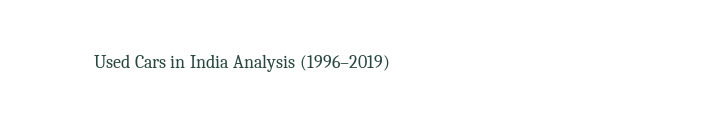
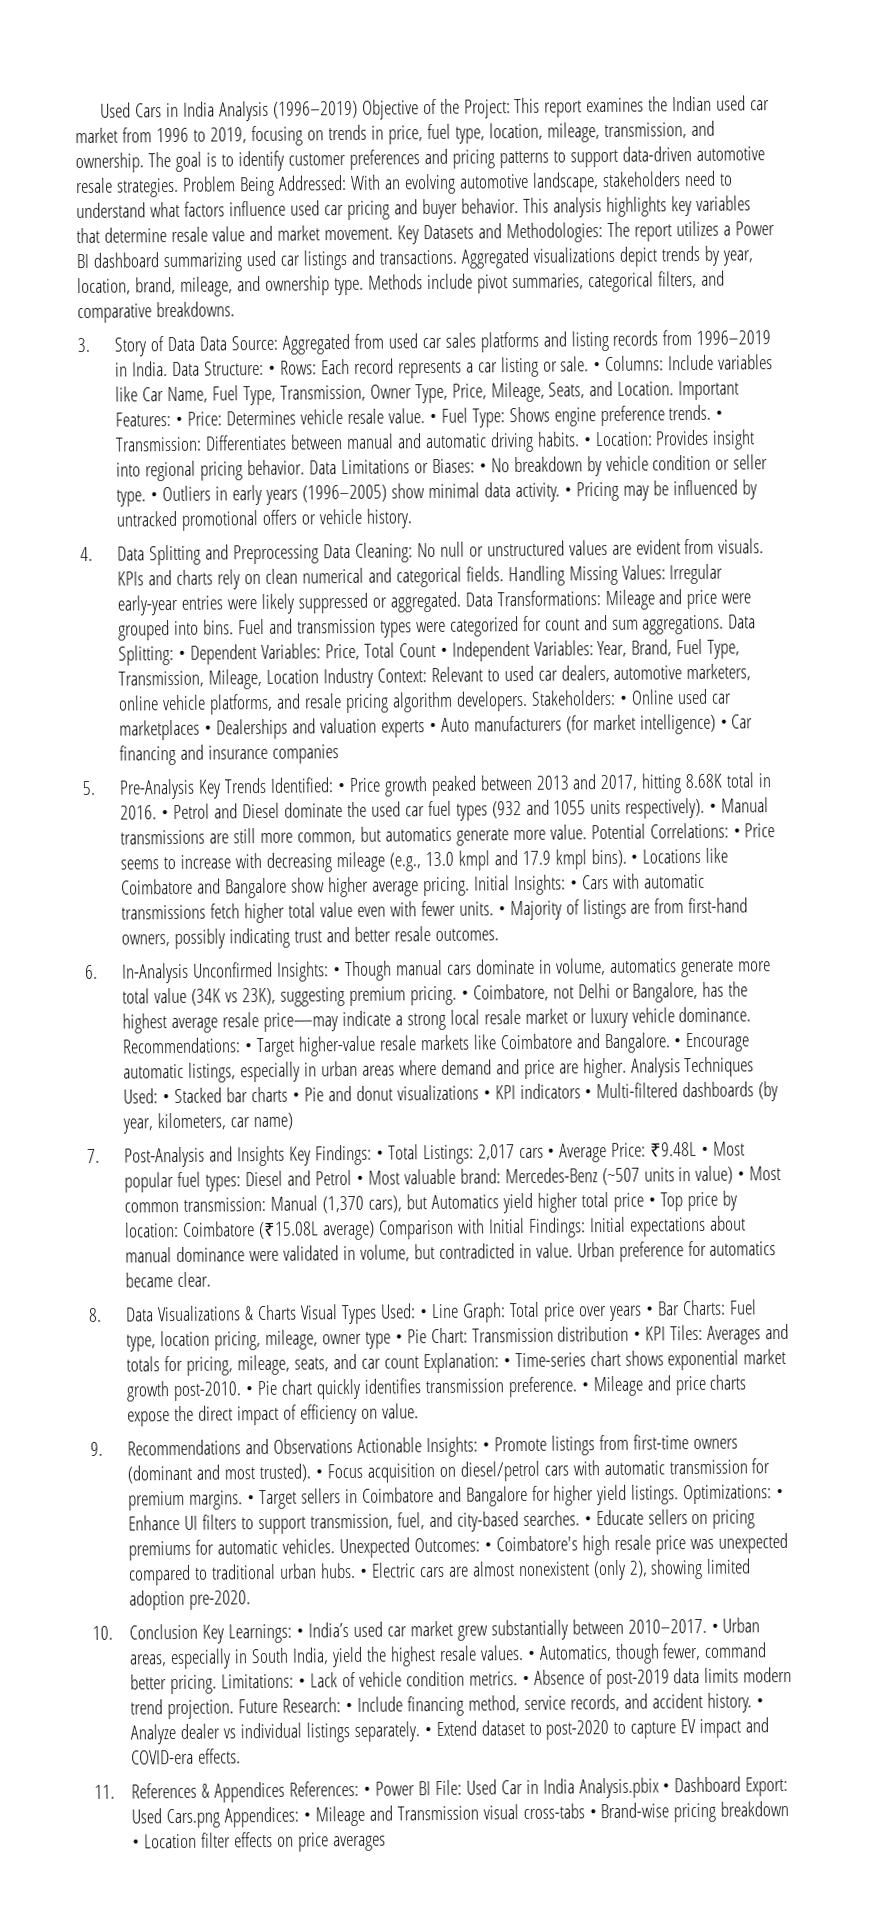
- Used Cars in India Analysis (1996–2019)
+ Used Cars in India Analysis (1996–2019) Objective of the Project: This report examines the Indian used car market from 1996 to 2019, focusing on trends in price, fuel type, location, mileage, transmission, and ownership. The goal is to identify customer preferences and pricing patterns to support data-driven automotive resale strategies. Problem Being Addressed: With an evolving automotive landscape, stakeholders need to understand what factors influence used car pricing and buyer behavior. This analysis highlights key variables that determine resale value and market movement. Key Datasets and Methodologies: The report utilizes a Power BI dashboard summarizing used car listings and transactions. Aggregated visualizations depict trends by year, location, brand, mileage, and ownership type. Methods include pivot summaries, categorical filters, and comparative breakdowns.
+ 3. Story of Data Data Source: Aggregated from used car sales platforms and listing records from 1996–2019 in India. Data Structure: • Rows: Each record represents a car listing or sale. • Columns: Include variables like Car Name, Fuel Type, Transmission, Owner Type, Price, Mileage, Seats, and Location. Important Features: • Price: Determines vehicle resale value. • Fuel Type: Shows engine preference trends. • Transmission: Differentiates between manual and automatic driving habits. • Location: Provides insight into regional pricing behavior. Data Limitations or Biases: • No breakdown by vehicle condition or seller type. • Outliers in early years (1996–2005) show minimal data activity. • Pricing may be influenced by untracked promotional offers or vehicle history.
+ 4. Data Splitting and Preprocessing Data Cleaning: No null or unstructured values are evident from visuals. KPIs and charts rely on clean numerical and categorical fields. Handling Missing Values: Irregular early-year entries were likely suppressed or aggregated. Data Transformations: Mileage and price were grouped into bins. Fuel and transmission types were categorized for count and sum aggregations. Data Splitting: • Dependent Variables: Price, Total Count • Independent Variables: Year, Brand, Fuel Type, Transmission, Mileage, Location Industry Context: Relevant to used car dealers, automotive marketers, online vehicle platforms, and resale pricing algorithm developers. Stakeholders: • Online used car marketplaces • Dealerships and valuation experts • Auto manufacturers (for market intelligence) • Car financing and insurance companies
+ 5. Pre-Analysis Key Trends Identified: • Price growth peaked between 2013 and 2017, hitting 8.68K total in 2016. • Petrol and Diesel dominate the used car fuel types (932 and 1055 units respectively). • Manual transmissions are still more common, but automatics generate more value. Potential Correlations: • Price seems to increase with decreasing mileage (e.g., 13.0 kmpl and 17.9 kmpl bins). • Locations like Coimbatore and Bangalore show higher average pricing. Initial Insights: • Cars with automatic transmissions fetch higher total value even with fewer units. • Majority of listings are from first-hand owners, possibly indicating trust and better resale outcomes.
+ 6. In-Analysis Unconfirmed Insights: • Though manual cars dominate in volume, automatics generate more total value (34K vs 23K), suggesting premium pricing. • Coimbatore, not Delhi or Bangalore, has the highest average resale price—may indicate a strong local resale market or luxury vehicle dominance. Recommendations: • Target higher-value resale markets like Coimbatore and Bangalore. • Encourage automatic listings, especially in urban areas where demand and price are higher. Analysis Techniques Used: • Stacked bar charts • Pie and donut visualizations • KPI indicators • Multi-filtered dashboards (by year, kilometers, car name)
+ 7. Post-Analysis and Insights Key Findings: • Total Listings: 2,017 cars • Average Price: ₹9.48L • Most popular fuel types: Diesel and Petrol • Most valuable brand: Mercedes-Benz (~507 units in value) • Most common transmission: Manual (1,370 cars), but Automatics yield higher total price • Top price by location: Coimbatore (₹15.08L average) Comparison with Initial Findings: Initial expectations about manual dominance were validated in volume, but contradicted in value. Urban preference for automatics became clear.
+ 8. Data Visualizations & Charts Visual Types Used: • Line Graph: Total price over years • Bar Charts: Fuel type, location pricing, mileage, owner type • Pie Chart: Transmission distribution • KPI Tiles: Averages and totals for pricing, mileage, seats, and car count Explanation: • Time-series chart shows exponential market growth post-2010. • Pie chart quickly identifies transmission preference. • Mileage and price charts expose the direct impact of efficiency on value.
+ 9. Recommendations and Observations Actionable Insights: • Promote listings from first-time owners (dominant and most trusted). • Focus acquisition on diesel/petrol cars with automatic transmission for premium margins. • Target sellers in Coimbatore and Bangalore for higher yield listings. Optimizations: • Enhance UI filters to support transmission, fuel, and city-based searches. • Educate sellers on pricing premiums for automatic vehicles. Unexpected Outcomes: • Coimbatore's high resale price was unexpected compared to traditional urban hubs. • Electric cars are almost nonexistent (only 2), showing limited adoption pre-2020.
+ 10. Conclusion Key Learnings: • India’s used car market grew substantially between 2010–2017. • Urban areas, especially in South India, yield the highest resale values. • Automatics, though fewer, command better pricing. Limitations: • Lack of vehicle condition metrics. • Absence of post-2019 data limits modern trend projection. Future Research: • Include financing method, service records, and accident history. • Analyze dealer vs individual listings separately. • Extend dataset to post-2020 to capture EV impact and COVID-era effects.
+ 11. References & Appendices References: • Power BI File: Used Car in India Analysis.pbix • Dashboard Export: Used Cars.png Appendices: • Mileage and Transmission visual cross-tabs • Brand-wise pricing breakdown • Location filter effects on price averages

